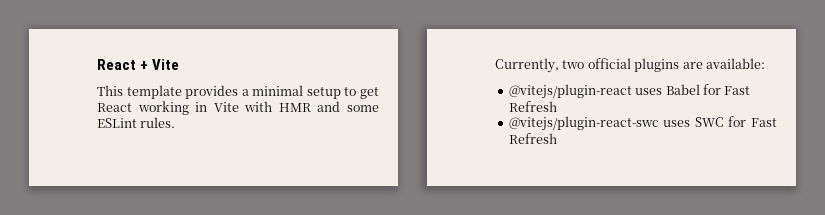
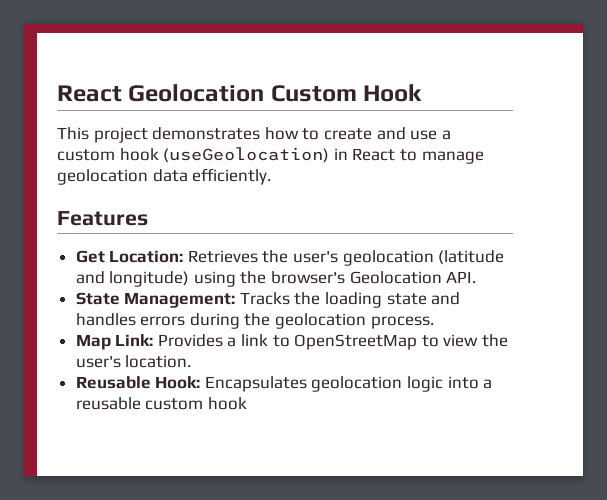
- React + Vite
- This template provides a minimal setup to get React working in Vite with HMR and some ESLint rules.
- Currently, two official plugins are available:
- @vitejs/plugin-react uses Babel for Fast Refresh
- @vitejs/plugin-react-swc uses SWC for Fast Refresh
+ React Geolocation Custom Hook
+ This project demonstrates how to create and use a custom hook (useGeolocation) in React to manage geolocation data efficiently.
+ Features
+ Get Location: Retrieves the user's geolocation (latitude and longitude) using the browser's Geolocation API.
+ State Management: Tracks the loading state and handles errors during the geolocation process.
+ Map Link: Provides a link to OpenStreetMap to view the user's location.
+ Reusable Hook: Encapsulates geolocation logic into a reusable custom hook

